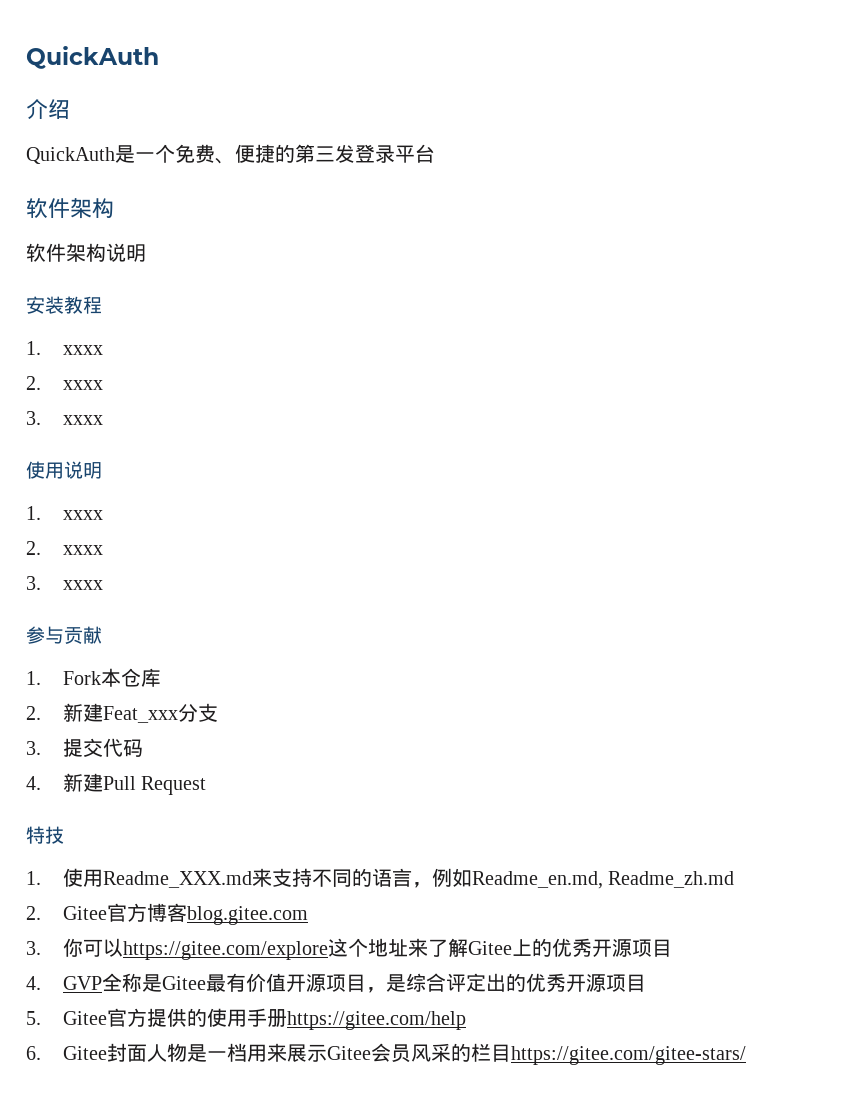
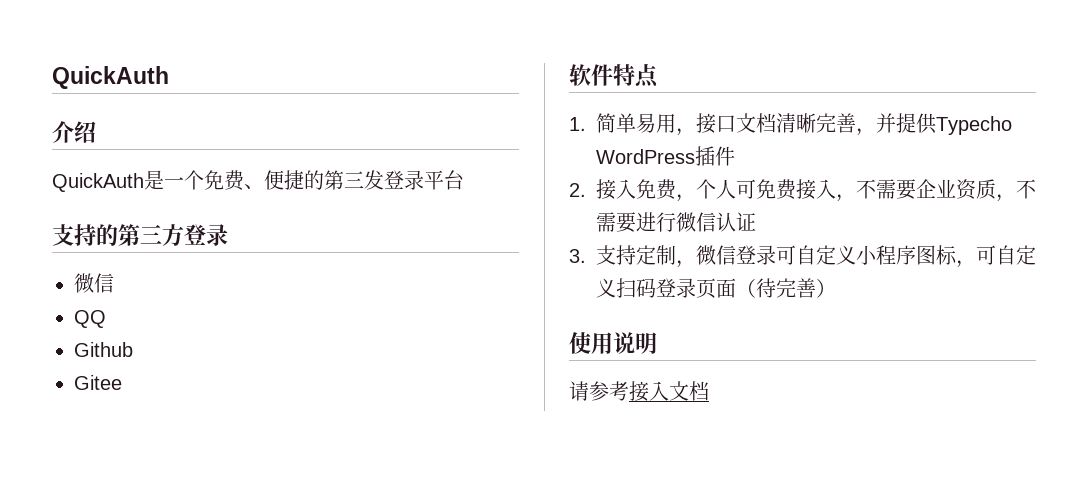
  QuickAuth是一个免费、便捷的第三发登录平台
- 软件架构
- 软件架构说明
- 安装教程
- 1. xxxx
- 2. xxxx
- 3. xxxx
+ 支持的第三方登录
+ 微信
+ QQ
+ Github
+ Gitee
+ 软件特点
+ 1.简单易用，接口文档清晰完善，并提供Typecho WordPress插件
+ 2.接入免费，个人可免费接入，不需要企业资质，不需要进行微信认证
+ 3.支持定制，微信登录可自定义小程序图标，可自定义扫码登录页面（待完善）
  使用说明
- 1. xxxx
- 2. xxxx
- 3. xxxx
- 参与贡献
- 1. Fork本仓库
- 2.新建Feat_xxx分支
- 3.提交代码
- 4.新建Pull Request
- 特技
- 1.使用Readme_XXX.md来支持不同的语言，例如Readme_en.md, Readme_zh.md
- 2. Gitee官方博客blog.gitee.com
- 3.你可以https://gitee.com/explore这个地址来了解Gitee上的优秀开源项目
- 4. GVP全称是Gitee最有价值开源项目，是综合评定出的优秀开源项目
- 5. Gitee官方提供的使用手册https://gitee.com/help
- 6. Gitee封面人物是一档用来展示Gitee会员风采的栏目https://gitee.com/gitee-stars/
+ 请参考接入文档

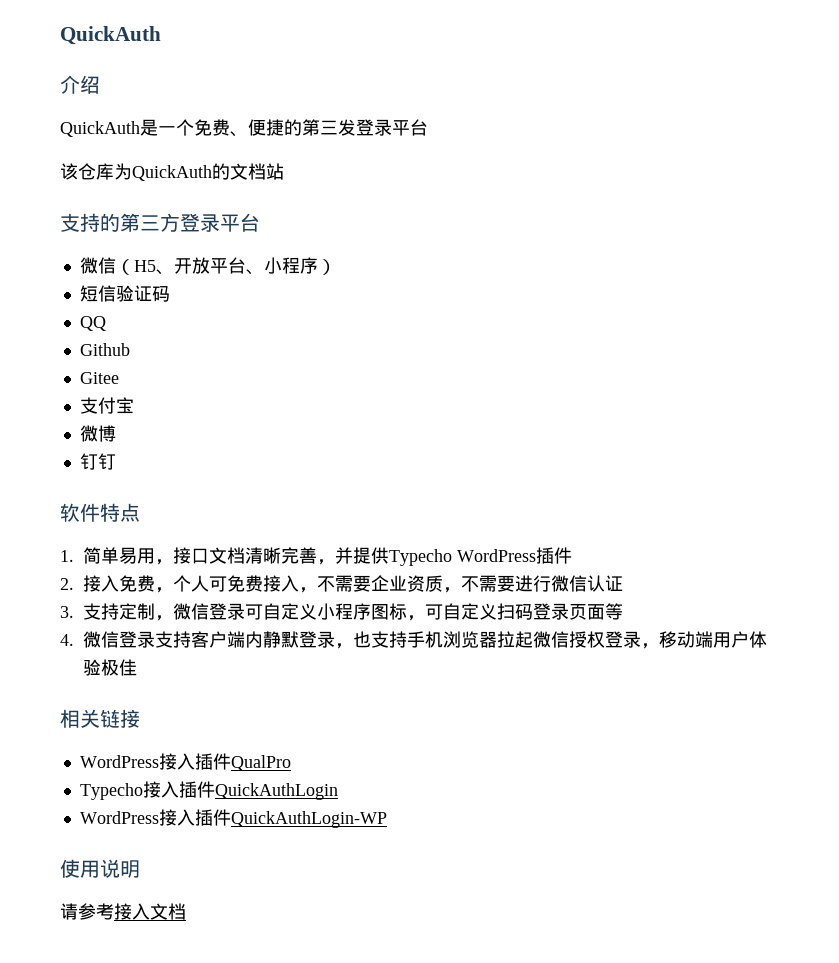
+ 该仓库为QuickAuth的文档站
- 支持的第三方登录
- 微信
+ 支持的第三方登录平台
+ 微信（H5、开放平台、小程序）
+ 短信验证码
+ 支付宝
+ 微博
+ 钉钉
- 3.支持定制，微信登录可自定义小程序图标，可自定义扫码登录页面（待完善）
+ 3.支持定制，微信登录可自定义小程序图标，可自定义扫码登录页面等
+ 4.微信登录支持客户端内静默登录，也支持手机浏览器拉起微信授权登录，移动端用户体验极佳
+ 相关链接
+ WordPress接入插件QualPro
+ Typecho接入插件QuickAuthLogin
+ WordPress接入插件QuickAuthLogin-WP

